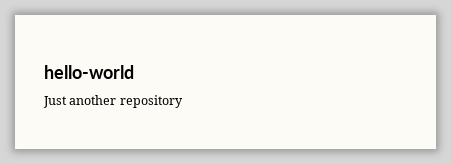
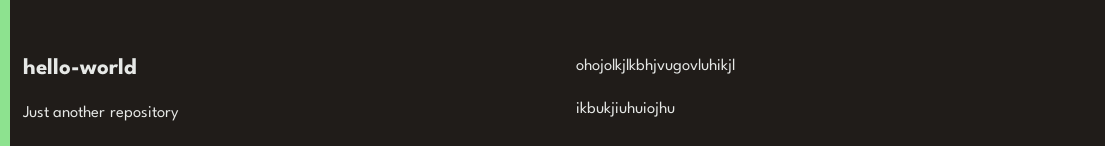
+ ohojolkjlkbhjvugovluhikjl
+ ikbukjiuhuiojhu

